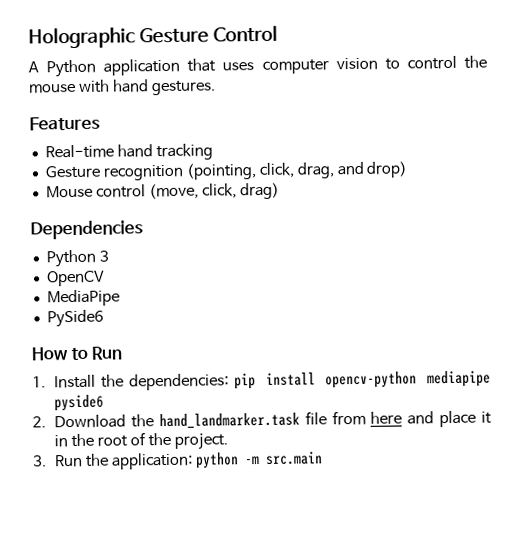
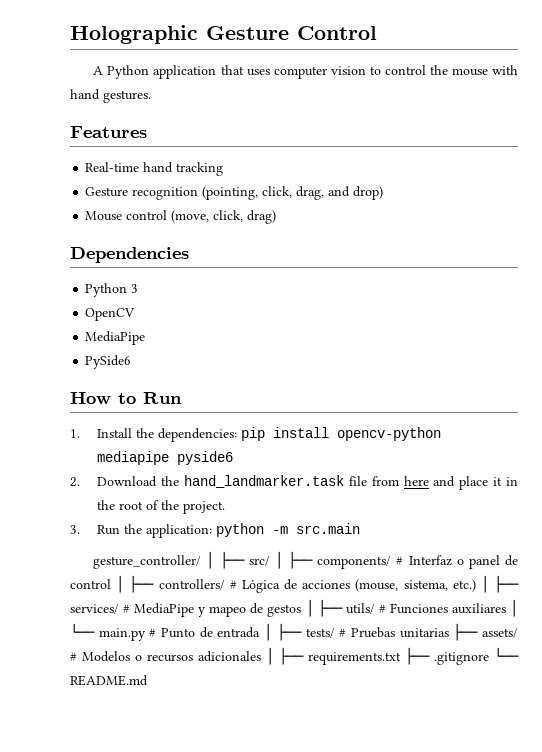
+ gesture_controller/ │ ├── src/ │ ├── components/ # Interfaz o panel de control │ ├── controllers/ # Lógica de acciones (mouse, sistema, etc.) │ ├── services/ # MediaPipe y mapeo de gestos │ ├── utils/ # Funciones auxiliares │ └── main.py # Punto de entrada │ ├── tests/ # Pruebas unitarias ├── assets/ # Modelos o recursos adicionales │ ├── requirements.txt ├── .gitignore └── README.md

